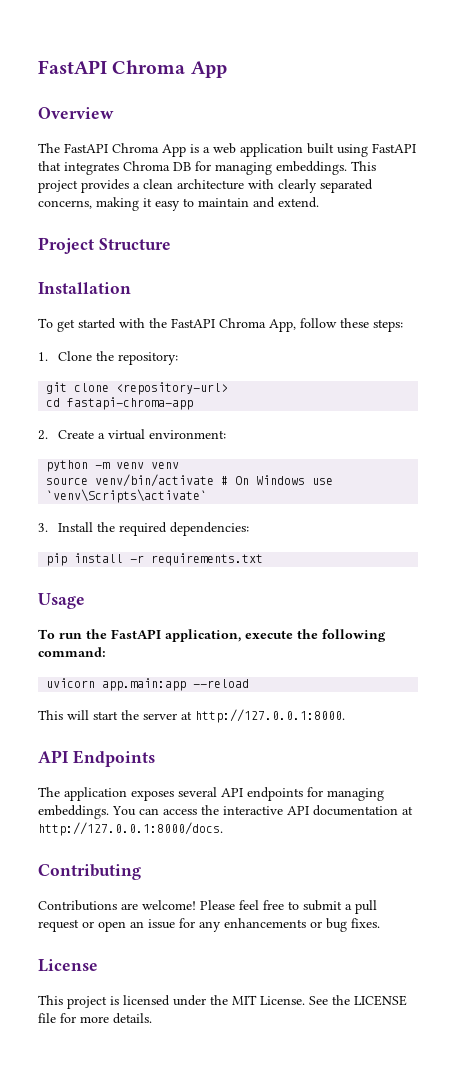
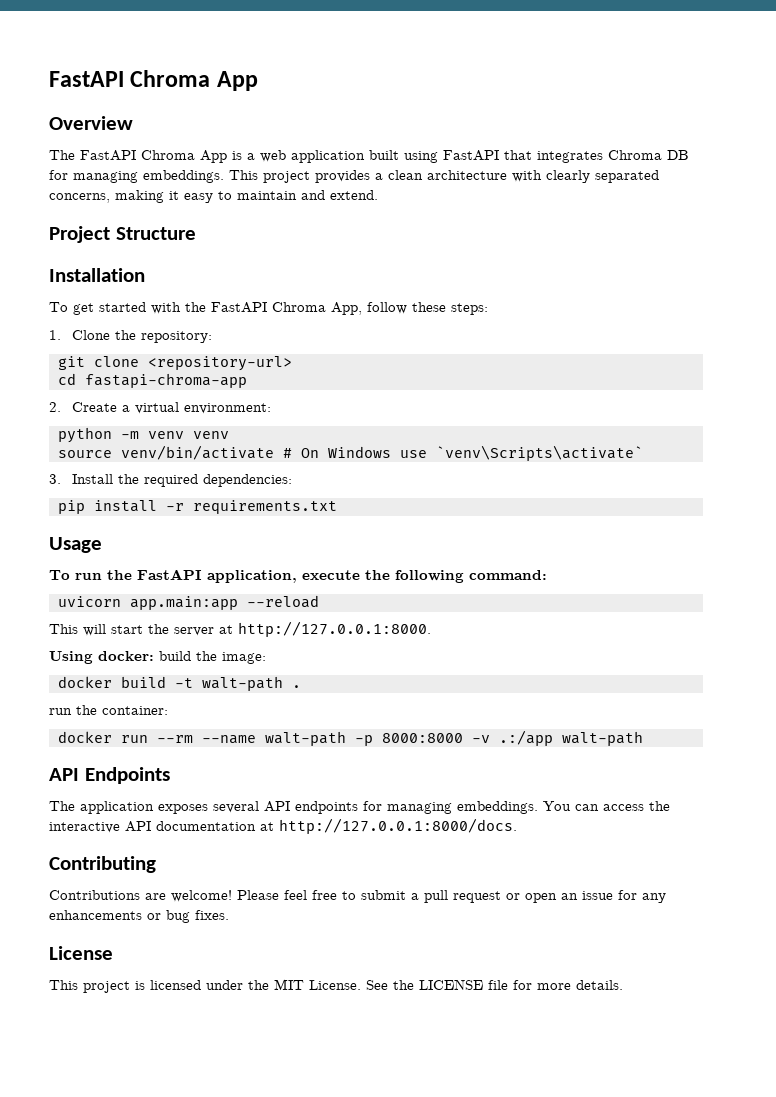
+ Using docker: build the image:
+ docker build -t walt-path .
+ run the container:
+ docker run --rm --name walt-path -p 8000:8000 -v .:/app walt-path

